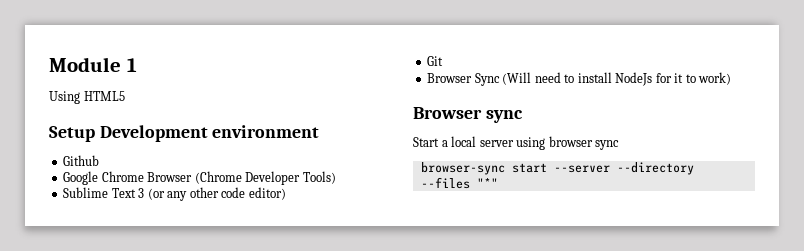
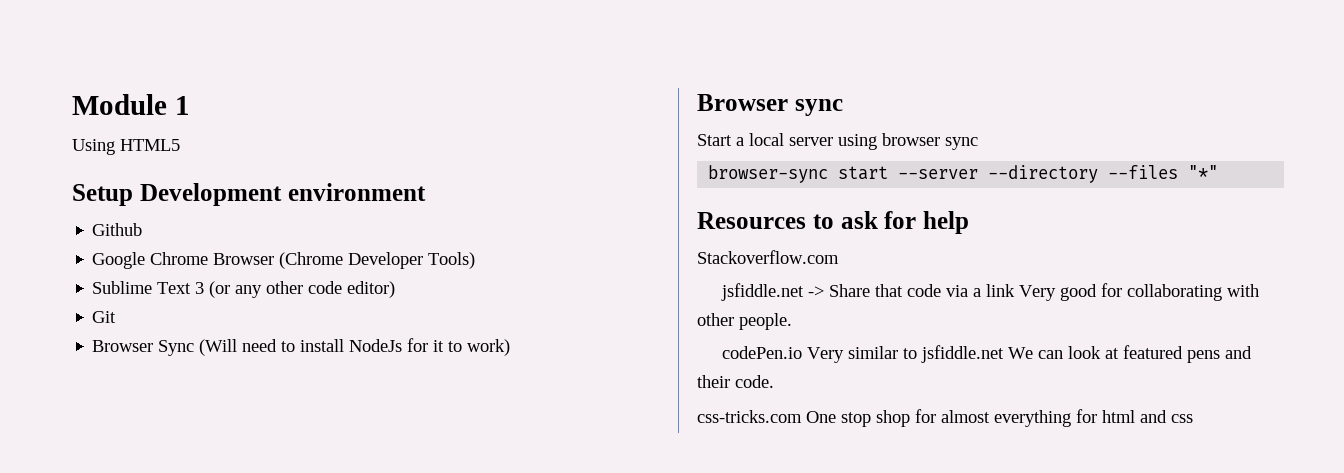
+ Resources to ask for help
+ Stackoverflow.com
+ jsfiddle.net -> Share that code via a link Very good for collaborating with other people.
+ codePen.io Very similar to jsfiddle.net We can look at featured pens and their code.
+ css-tricks.com One stop shop for almost everything for html and css

